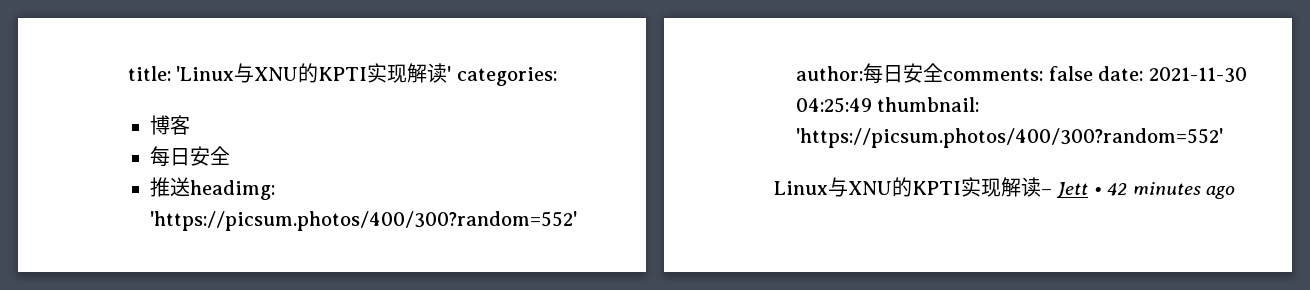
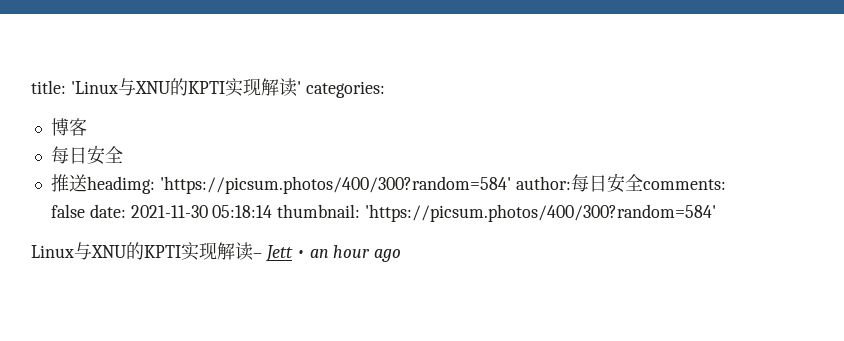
- 推送headimg: 'https://picsum.photos/400/300?random=552' author:每日安全comments: false date: 2021-11-30 04:25:49 thumbnail: 'https://picsum.photos/400/300?random=552'
+ 推送headimg: 'https://picsum.photos/400/300?random=584' author:每日安全comments: false date: 2021-11-30 05:18:14 thumbnail: 'https://picsum.photos/400/300?random=584'
- Linux与XNU的KPTI实现解读– Jett • 42 minutes ago
+ Linux与XNU的KPTI实现解读– Jett • an hour ago

